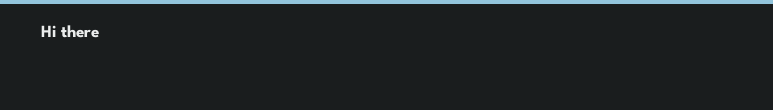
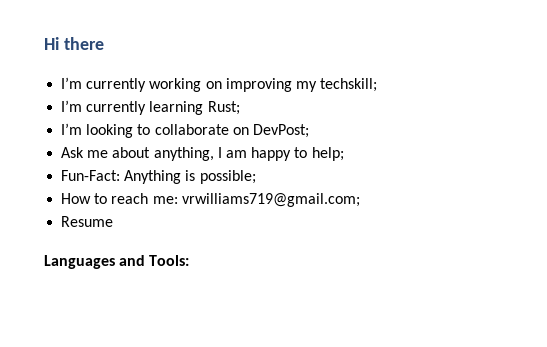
+ I’m currently working on improving my techskill;
+ I’m currently learning Rust;
+ I’m looking to collaborate on DevPost;
+ Ask me about anything, I am happy to help;
+ Fun-Fact: Anything is possible;
+ How to reach me: vrwilliams719@gmail.com;
+ Resume
+ Languages and Tools:

